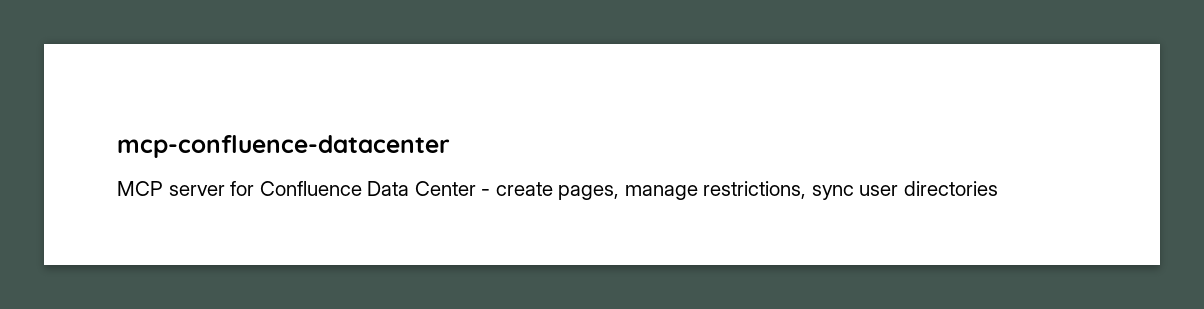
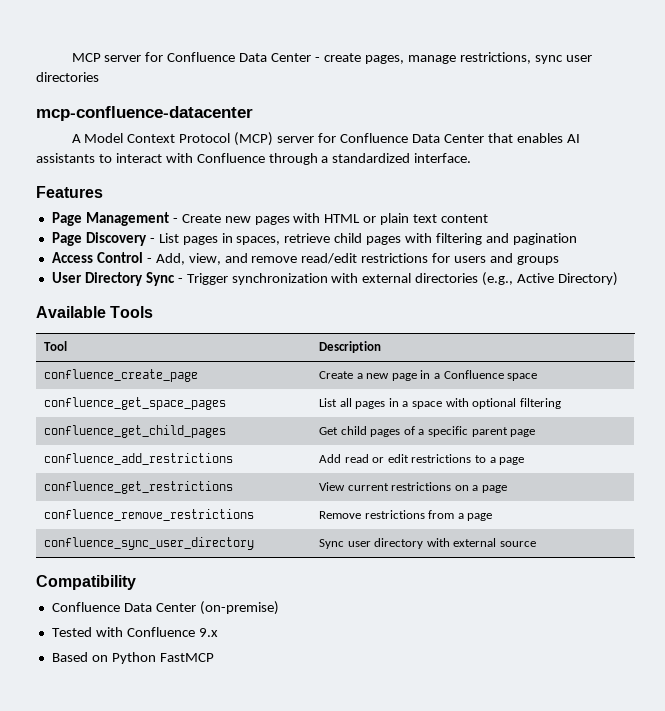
- mcp-confluence-datacenter
+ mcp-confluence-datacenter
+ A Model Context Protocol (MCP) server for Confluence Data Center that enables AI assistants to interact with Confluence through a standardized interface.
+ Features
+ Page Management - Create new pages with HTML or plain text content
+ Page Discovery - List pages in spaces, retrieve child pages with filtering and pagination
+ Access Control - Add, view, and remove read/edit restrictions for users and groups
+ User Directory Sync - Trigger synchronization with external directories (e.g., Active Directory)
+ Available Tools
+ Tool | Description
+ confluence_create_page | Create a new page in a Confluence space
+ confluence_get_space_pages | List all pages in a space with optional filtering
+ confluence_get_child_pages | Get child pages of a specific parent page
+ confluence_add_restrictions | Add read or edit restrictions to a page
+ confluence_get_restrictions | View current restrictions on a page
+ confluence_remove_restrictions | Remove restrictions from a page
+ confluence_sync_user_directory | Sync user directory with external source
+ Compatibility
+ Confluence Data Center (on-premise)
+ Tested with Confluence 9.x
+ Based on Python FastMCP

